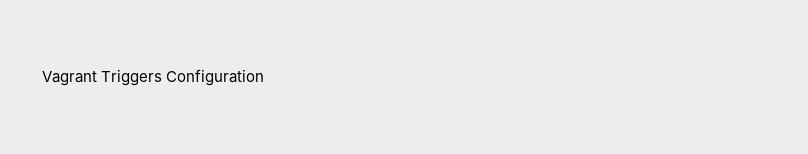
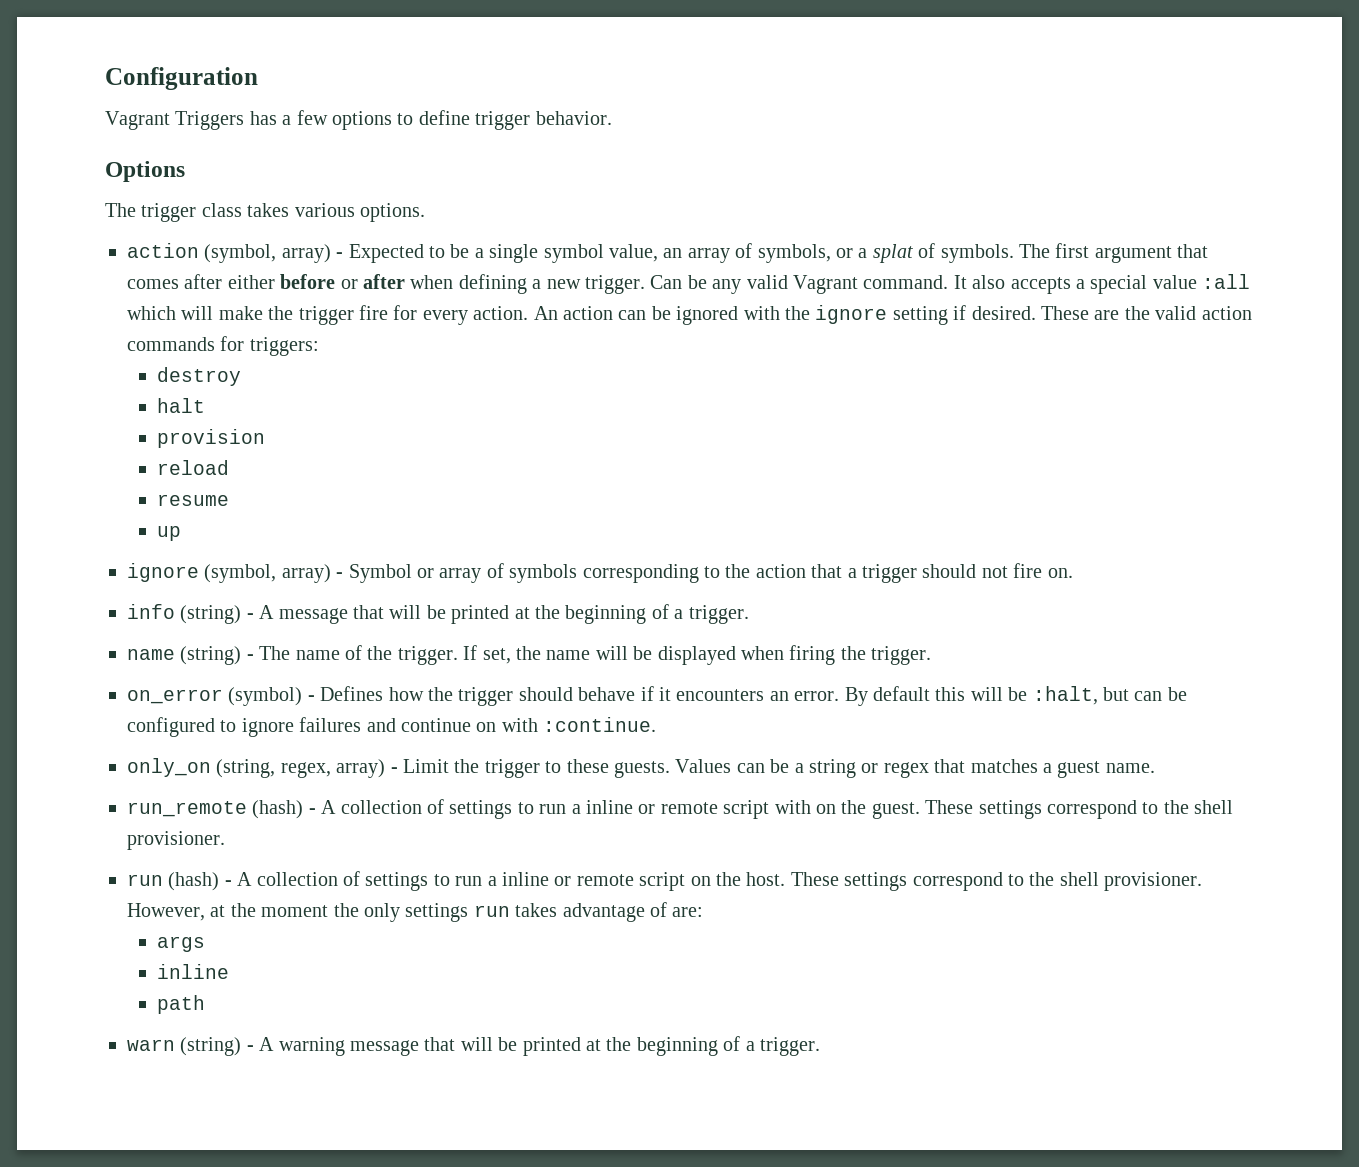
+ Configuration
- Vagrant Triggers Configuration
+ Vagrant Triggers has a few options to define trigger behavior.
+ Options
+ The trigger class takes various options.
+ action (symbol, array) - Expected to be a single symbol value, an array of symbols, or a splat of symbols. The first argument that comes after either before or after when defining a new trigger. Can be any valid Vagrant command. It also accepts a special value :all which will make the trigger fire for every action. An action can be ignored with the ignore setting if desired. These are the valid action commands for triggers:
+ destroy
+ halt
+ provision
+ reload
+ resume
+ up
+ ignore (symbol, array) - Symbol or array of symbols corresponding to the action that a trigger should not fire on.
+ info (string) - A message that will be printed at the beginning of a trigger.
+ name (string) - The name of the trigger. If set, the name will be displayed when firing the trigger.
+ on_error (symbol) - Defines how the trigger should behave if it encounters an error. By default this will be :halt, but can be configured to ignore failures and continue on with :continue.
+ only_on (string, regex, array) - Limit the trigger to these guests. Values can be a string or regex that matches a guest name.
+ run_remote (hash) - A collection of settings to run a inline or remote script with on the guest. These settings correspond to the shell provisioner.
+ run (hash) - A collection of settings to run a inline or remote script on the host. These settings correspond to the shell provisioner. However, at the moment the only settings run takes advantage of are:
+ args
+ inline
+ path
+ warn (string) - A warning message that will be printed at the beginning of a trigger.

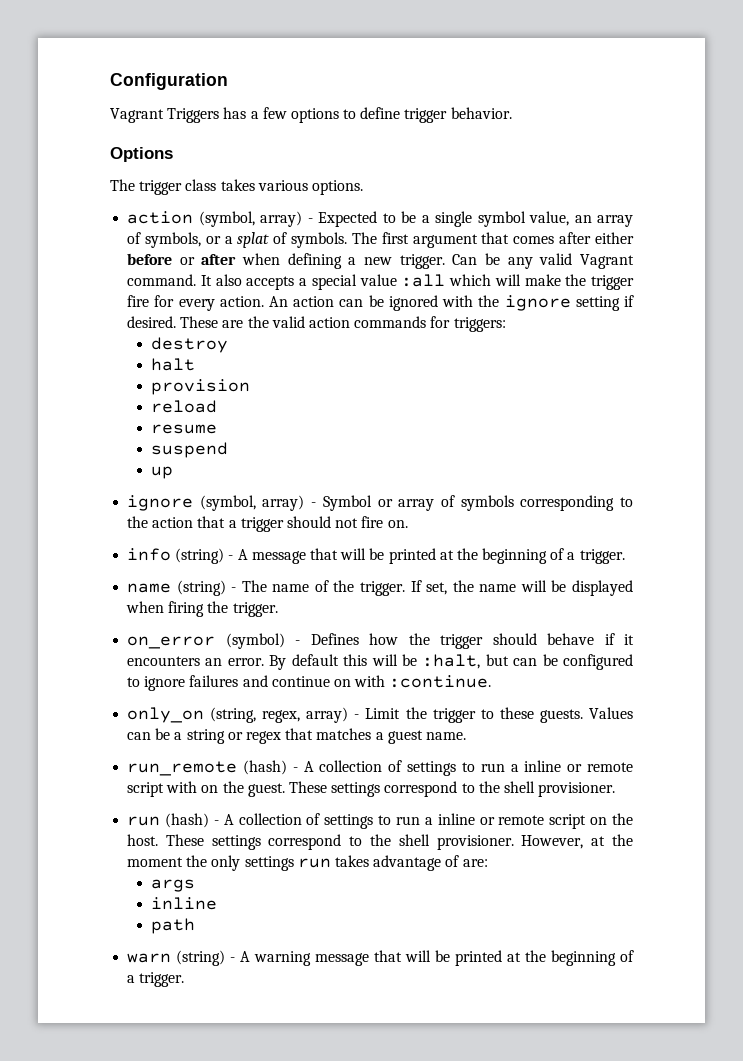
+ suspend

